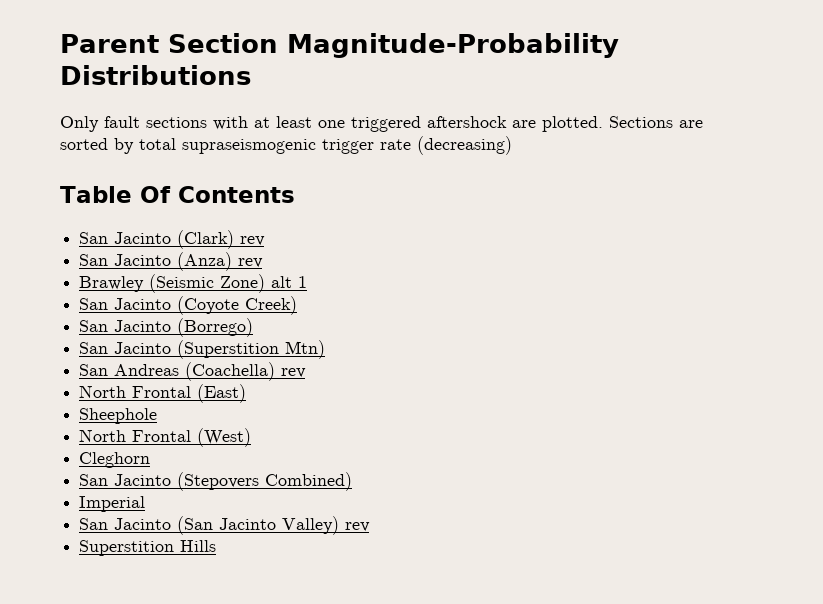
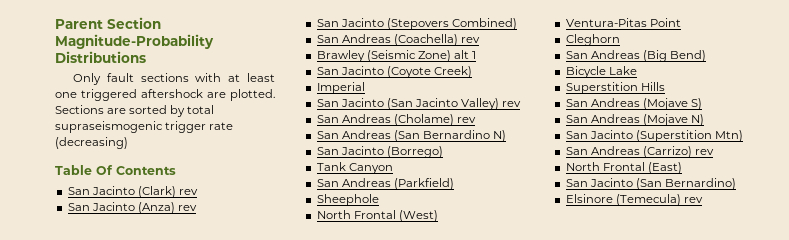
+ San Jacinto (Stepovers Combined)
+ San Andreas (Coachella) rev
- San Jacinto (Borrego)
- San Jacinto (Superstition Mtn)
- San Andreas (Coachella) rev
- North Frontal (East)
- Sheephole
- North Frontal (West)
- Cleghorn
- San Jacinto (Stepovers Combined)
+ San Andreas (Cholame) rev
+ San Andreas (San Bernardino N)
+ San Jacinto (Borrego)
+ Tank Canyon
+ San Andreas (Parkfield)
+ Sheephole
+ North Frontal (West)
+ Ventura-Pitas Point
+ Cleghorn
+ San Andreas (Big Bend)
+ Bicycle Lake
  Superstition Hills
+ San Andreas (Mojave S)
+ San Andreas (Mojave N)
+ San Jacinto (Superstition Mtn)
+ San Andreas (Carrizo) rev
+ North Frontal (East)
+ San Jacinto (San Bernardino)
+ Elsinore (Temecula) rev

